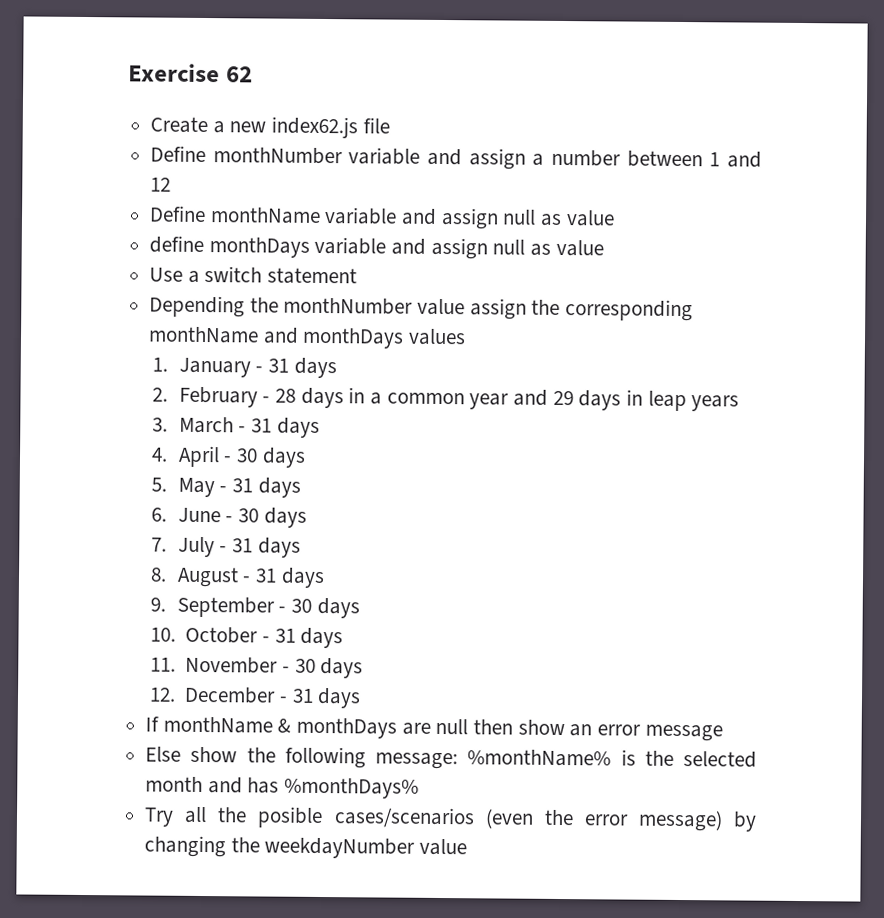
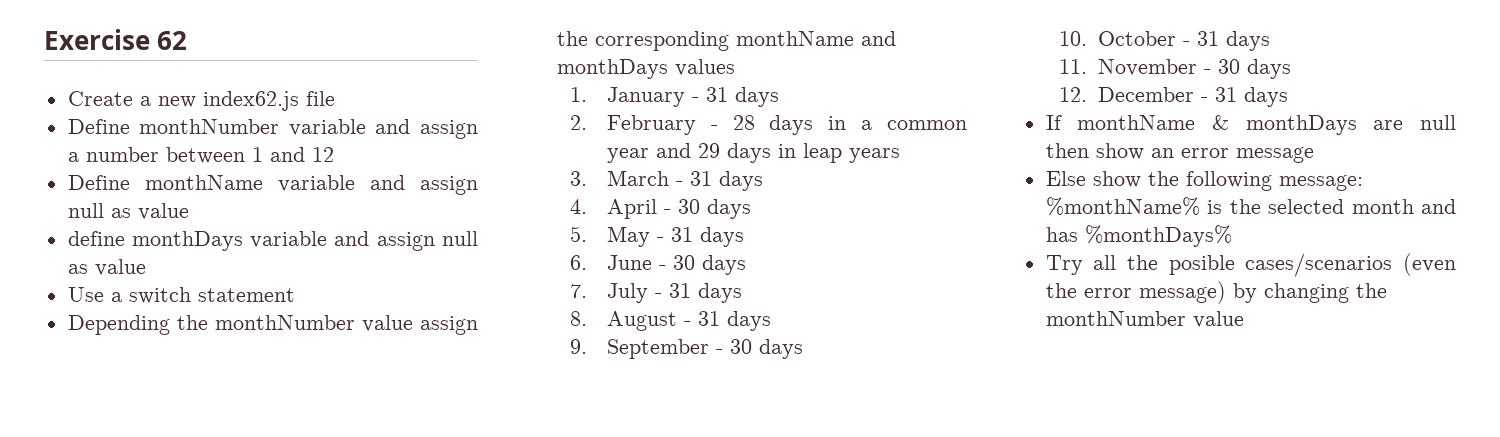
- Try all the posible cases/scenarios (even the error message) by changing the weekdayNumber value
+ Try all the posible cases/scenarios (even the error message) by changing the monthNumber value

